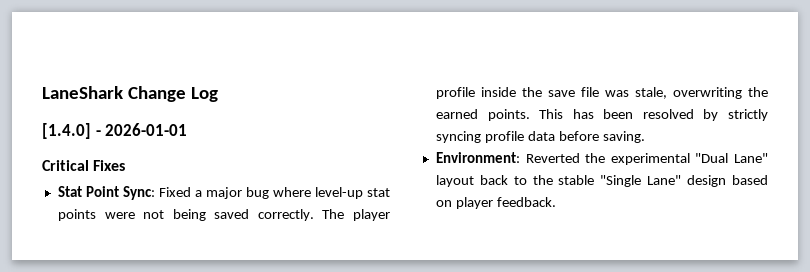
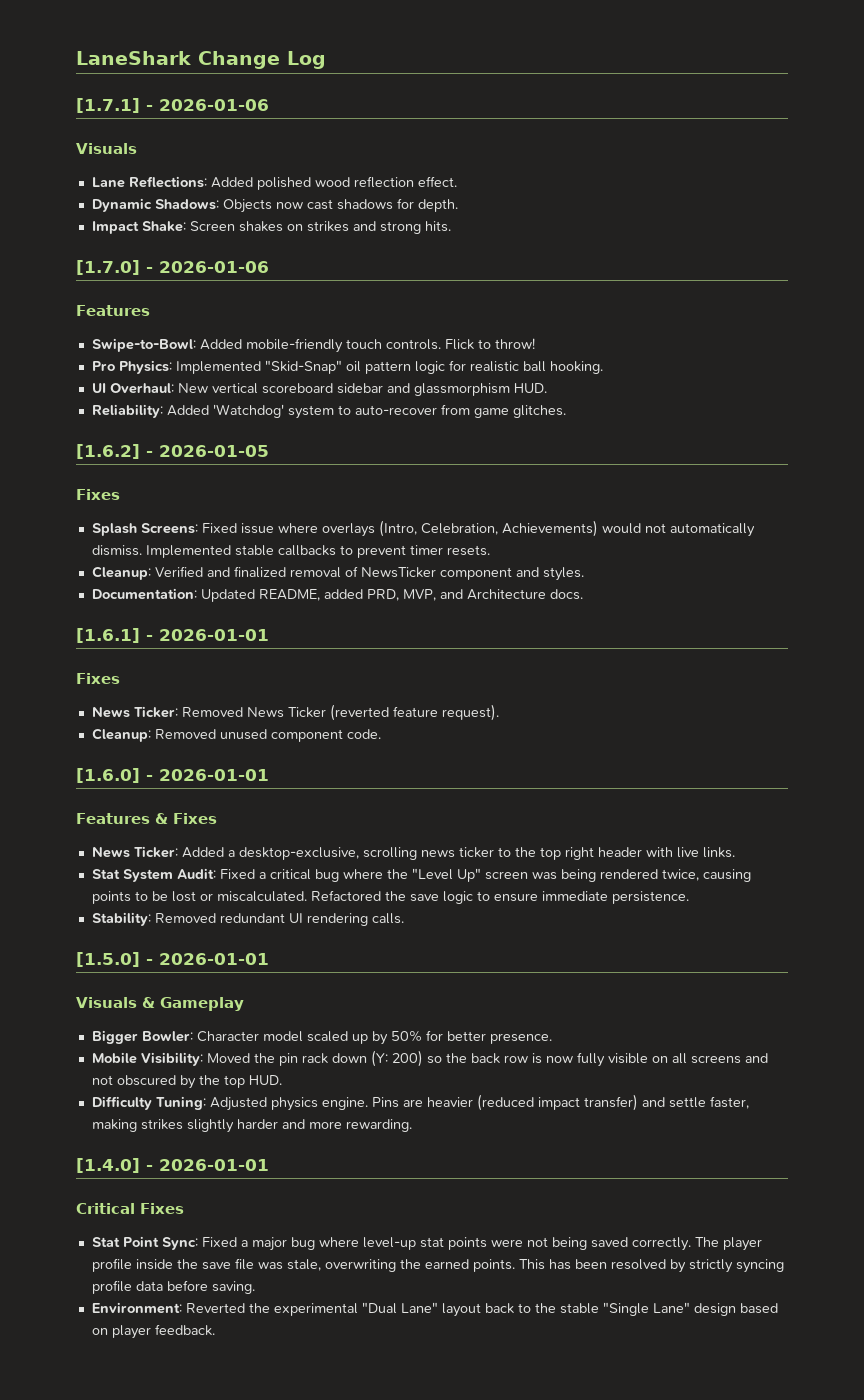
+ [1.7.1] - 2026-01-06
+ Visuals
+ Lane Reflections: Added polished wood reflection effect.
+ Dynamic Shadows: Objects now cast shadows for depth.
+ Impact Shake: Screen shakes on strikes and strong hits.
+ [1.7.0] - 2026-01-06
+ Features
+ Swipe-to-Bowl: Added mobile-friendly touch controls. Flick to throw!
+ Pro Physics: Implemented "Skid-Snap" oil pattern logic for realistic ball hooking.
+ UI Overhaul: New vertical scoreboard sidebar and glassmorphism HUD.
+ Reliability: Added 'Watchdog' system to auto-recover from game glitches.
+ [1.6.2] - 2026-01-05
+ Fixes
+ Splash Screens: Fixed issue where overlays (Intro, Celebration, Achievements) would not automatically dismiss. Implemented stable callbacks to prevent timer resets.
+ Cleanup: Verified and finalized removal of NewsTicker component and styles.
+ Documentation: Updated README, added PRD, MVP, and Architecture docs.
+ [1.6.1] - 2026-01-01
+ Fixes
+ News Ticker: Removed News Ticker (reverted feature request).
+ Cleanup: Removed unused component code.
+ [1.6.0] - 2026-01-01
+ Features & Fixes
+ News Ticker: Added a desktop-exclusive, scrolling news ticker to the top right header with live links.
+ Stat System Audit: Fixed a critical bug where the "Level Up" screen was being rendered twice, causing points to be lost or miscalculated. Refactored the save logic to ensure immediate persistence.
+ Stability: Removed redundant UI rendering calls.
+ [1.5.0] - 2026-01-01
+ Visuals & Gameplay
+ Bigger Bowler: Character model scaled up by 50% for better presence.
+ Mobile Visibility: Moved the pin rack down (Y: 200) so the back row is now fully visible on all screens and not obscured by the top HUD.
+ Difficulty Tuning: Adjusted physics engine. Pins are heavier (reduced impact transfer) and settle faster, making strikes slightly harder and more rewarding.

